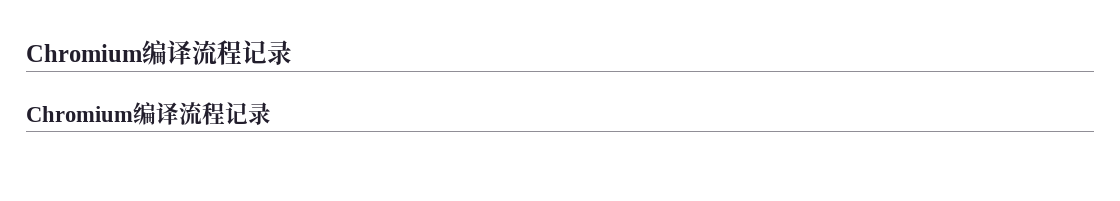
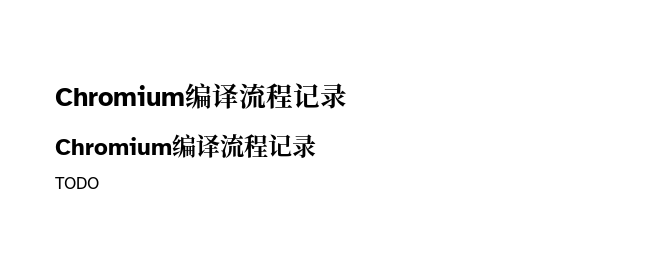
+ TODO

